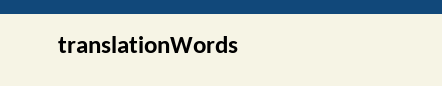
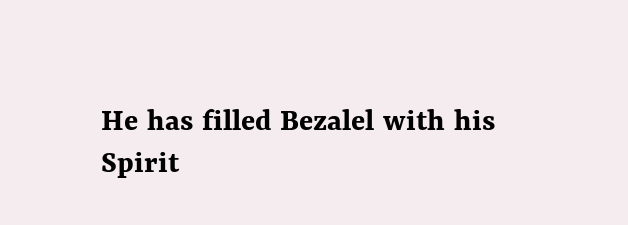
- translationWords
+ He has filled Bezalel with his Spirit

